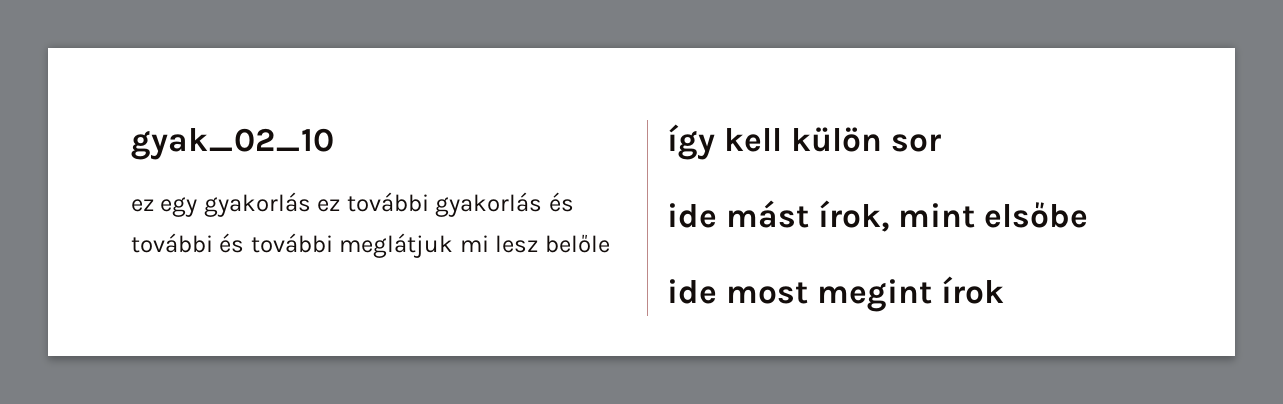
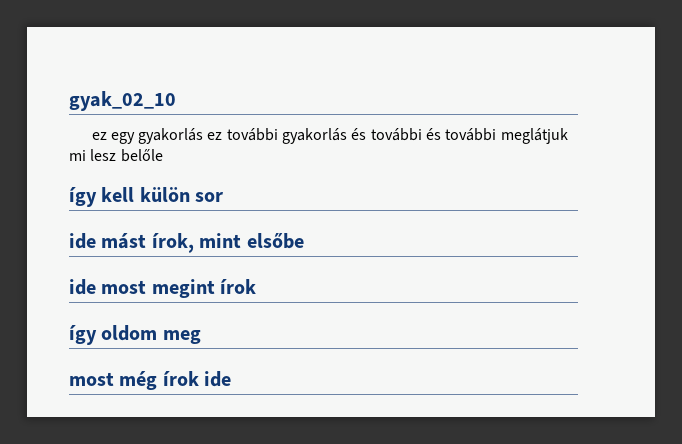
+ így oldom meg
+ most még írok ide

